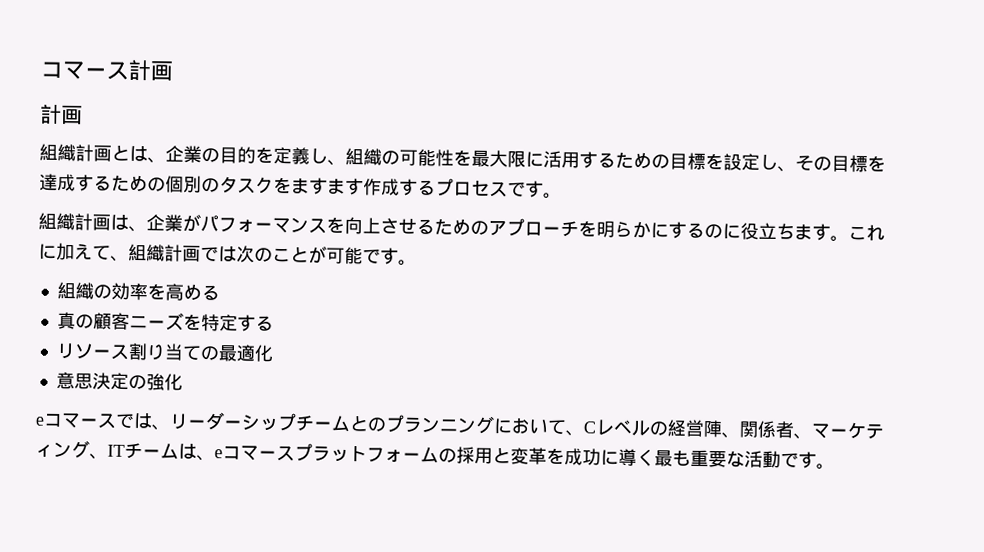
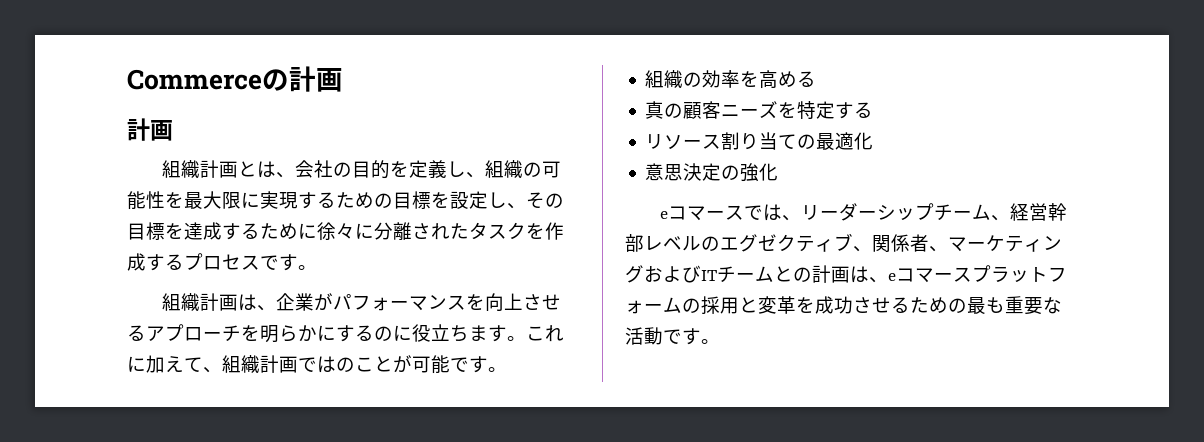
- コマース計画
+ Commerceの計画
- 組織計画とは、企業の目的を定義し、組織の可能性を最大限に活用するための目標を設定し、その目標を達成するための個別のタスクをますます作成するプロセスです。
+ 組織計画とは、会社の目的を定義し、組織の可能性を最大限に実現するための目標を設定し、その目標を達成するために徐々に分離されたタスクを作成するプロセスです。
- 組織計画は、企業がパフォーマンスを向上させるためのアプローチを明らかにするのに役立ちます。
+ 組織計画は、企業がパフォーマンスを向上させるアプローチを明らかにするのに役立ちます。
- これに加えて、組織計画では次のことが可能です。
+ これに加えて、組織計画ではのことが可能です。
- eコマースでは、リーダーシップチームとのプランニングにおいて、Cレベルの経営陣、関係者、マーケティング、ITチームは、eコマースプラットフォームの採用と変革を成功に導く最も重要な活動です。
+ eコマースでは、リーダーシップチーム、経営幹部レベルのエグゼクティブ、関係者、マーケティングおよびITチームとの計画は、eコマースプラットフォームの採用と変革を成功させるための最も重要な活動です。

